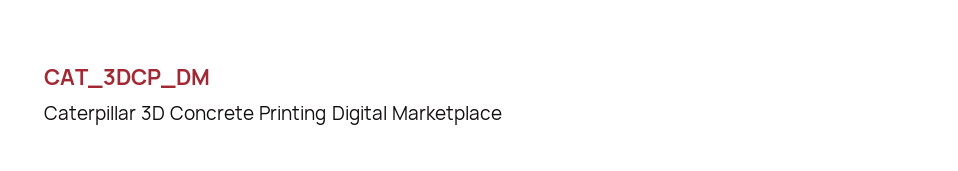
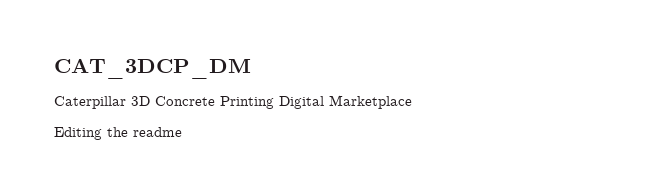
+ Editing the readme

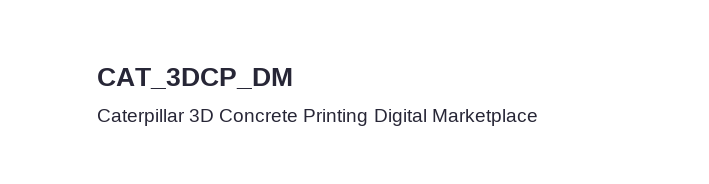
- Editing the readme

